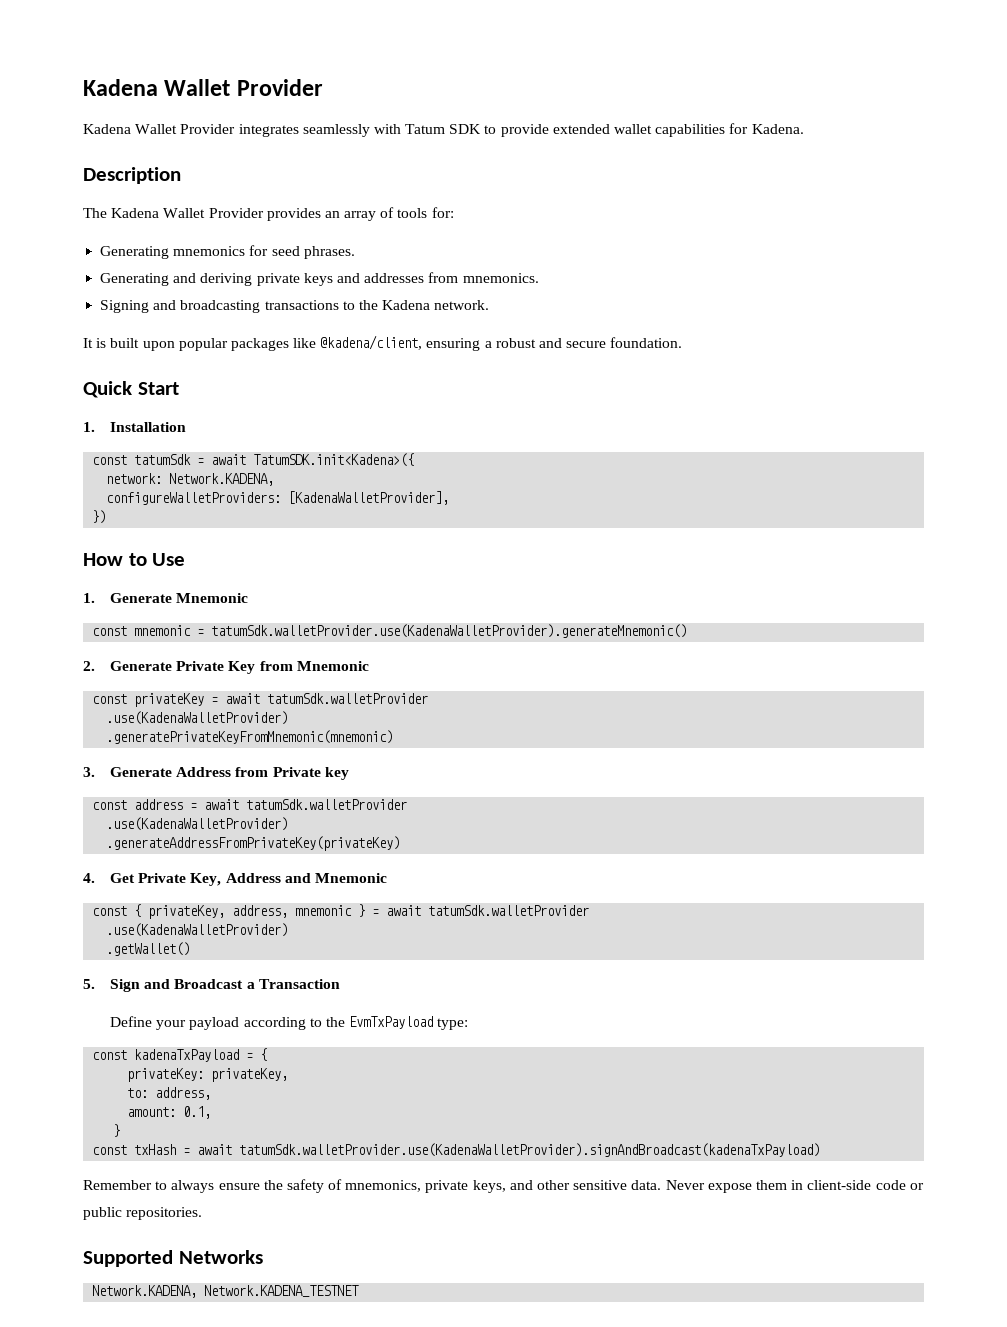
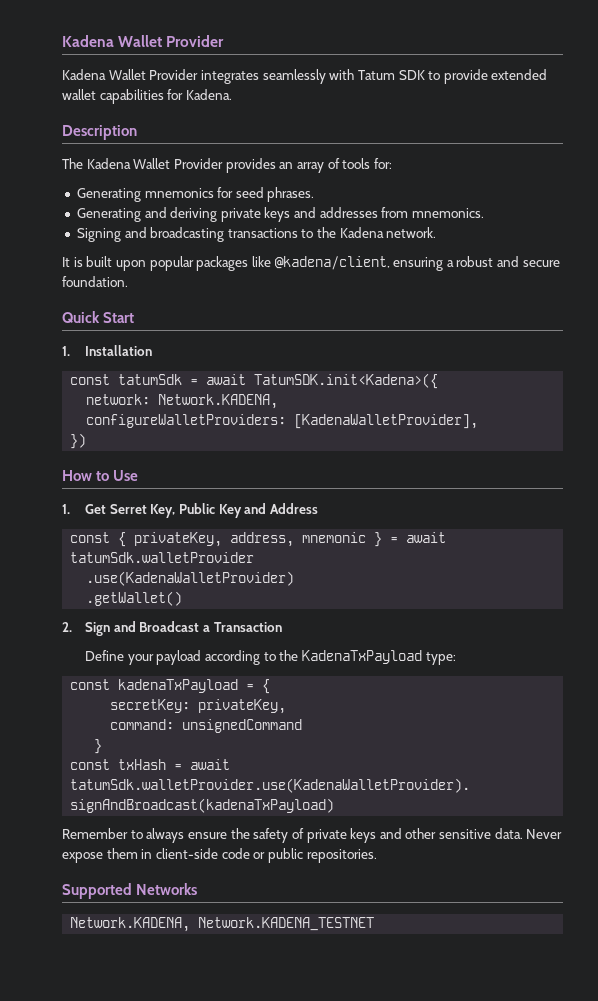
- 1. Generate Mnemonic
- const mnemonic = tatumSdk.walletProvider.use(KadenaWalletProvider).generateMnemonic()
- 2. Generate Private Key from Mnemonic
- const privateKey = await tatumSdk.walletProvider
- .use(KadenaWalletProvider)
- .generatePrivateKeyFromMnemonic(mnemonic)
- 3. Generate Address from Private key
- const address = await tatumSdk.walletProvider
- .use(KadenaWalletProvider)
- .generateAddressFromPrivateKey(privateKey)
- 4. Get Private Key, Address and Mnemonic
+ 1. Get Serret Key, Public Key and Address
- 5. Sign and Broadcast a Transaction
+ 2. Sign and Broadcast a Transaction
- Define your payload according to the EvmTxPayload type:
+ Define your payload according to the KadenaTxPayload type:
- privateKey: privateKey,
+ secretKey: privateKey,
- to: address,
- amount: 0.1,
+ command: unsignedCommand
- Remember to always ensure the safety of mnemonics, private keys, and other sensitive data.
+ Remember to always ensure the safety of private keys and other sensitive data.

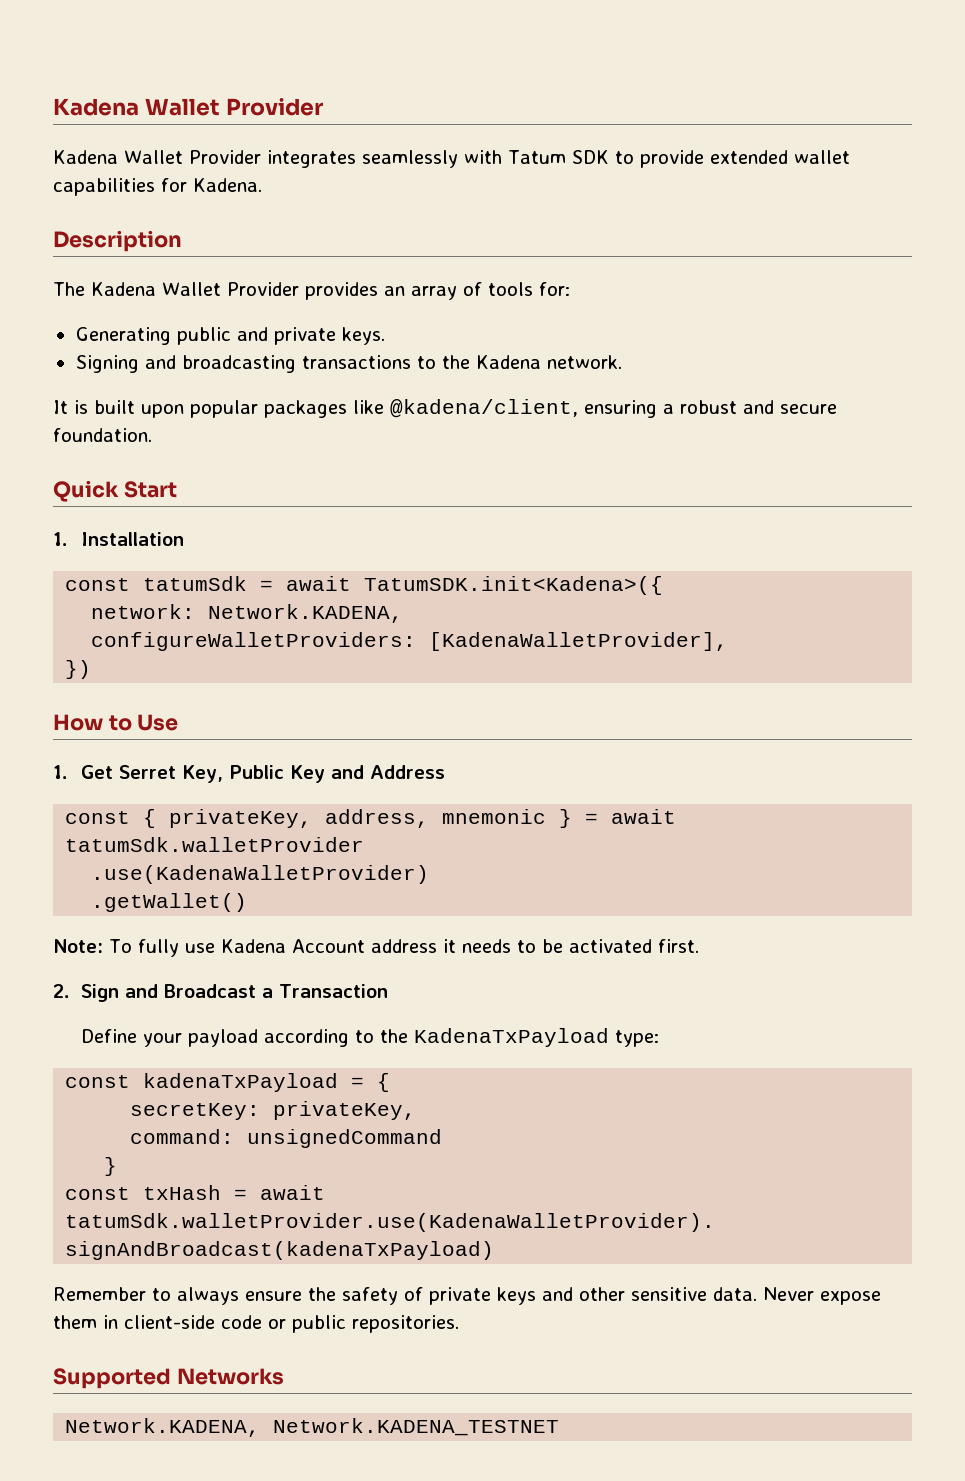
- Generating mnemonics for seed phrases.
- Generating and deriving private keys and addresses from mnemonics.
+ Generating public and private keys.
+ Note: To fully use Kadena Account address it needs to be activated first.

